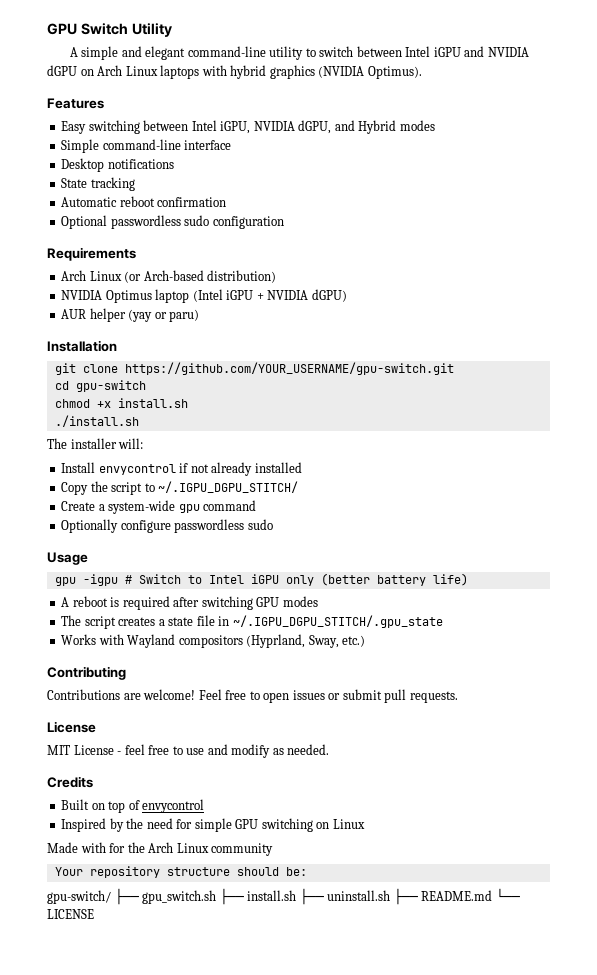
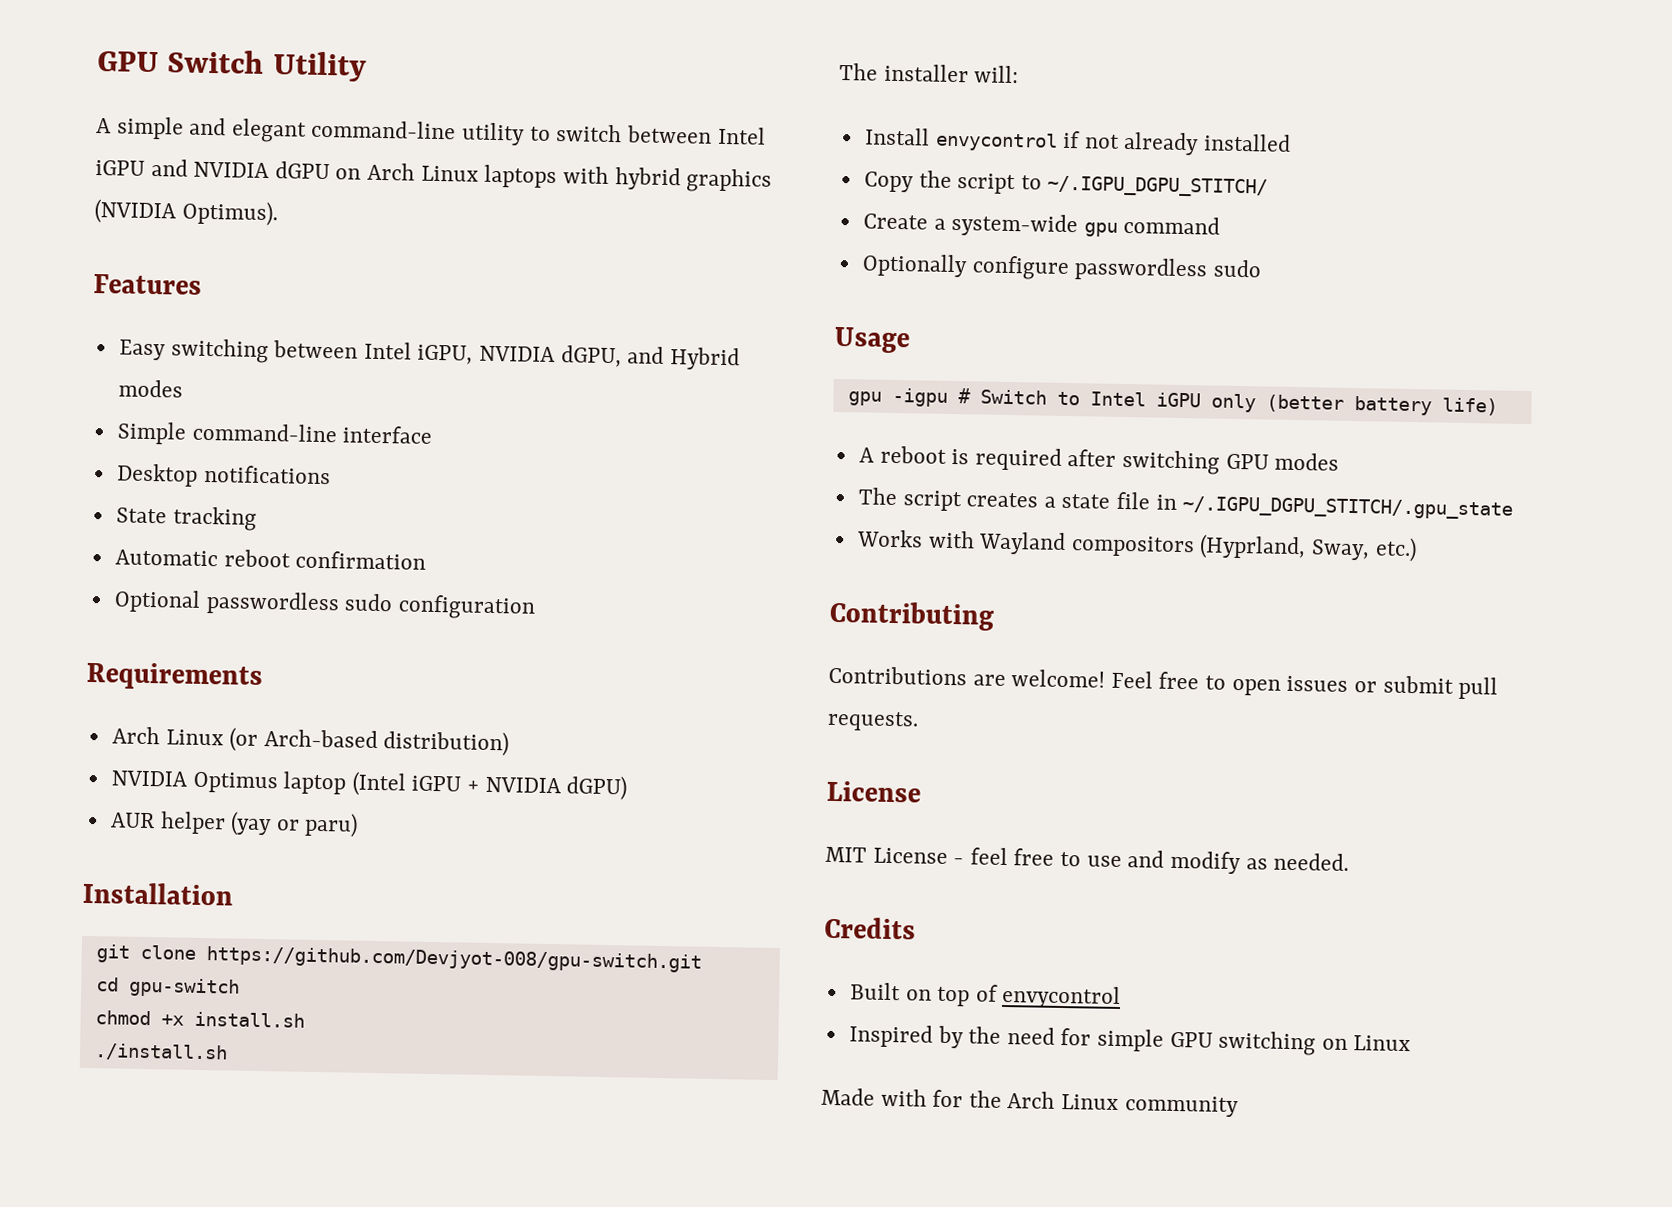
- git clone https://github.com/YOUR_USERNAME/gpu-switch.git
+ git clone https://github.com/Devjyot-008/gpu-switch.git
- Your repository structure should be:
- gpu-switch/ ├── gpu_switch.sh ├── install.sh ├── uninstall.sh ├── README.md └── LICENSE

